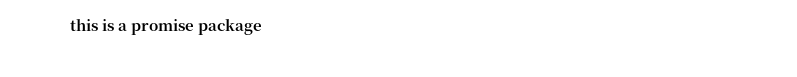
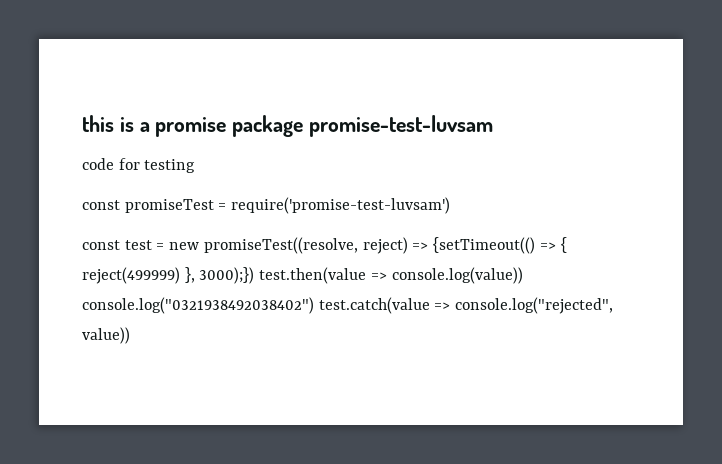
- this is a promise package
+ this is a promise package promise-test-luvsam
+ code for testing
+ const promiseTest = require('promise-test-luvsam')
+ const test = new promiseTest((resolve, reject) => {setTimeout(() => { reject(499999) }, 3000);}) test.then(value => console.log(value)) console.log("0321938492038402") test.catch(value => console.log("rejected", value))

